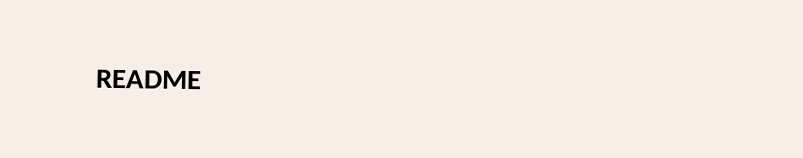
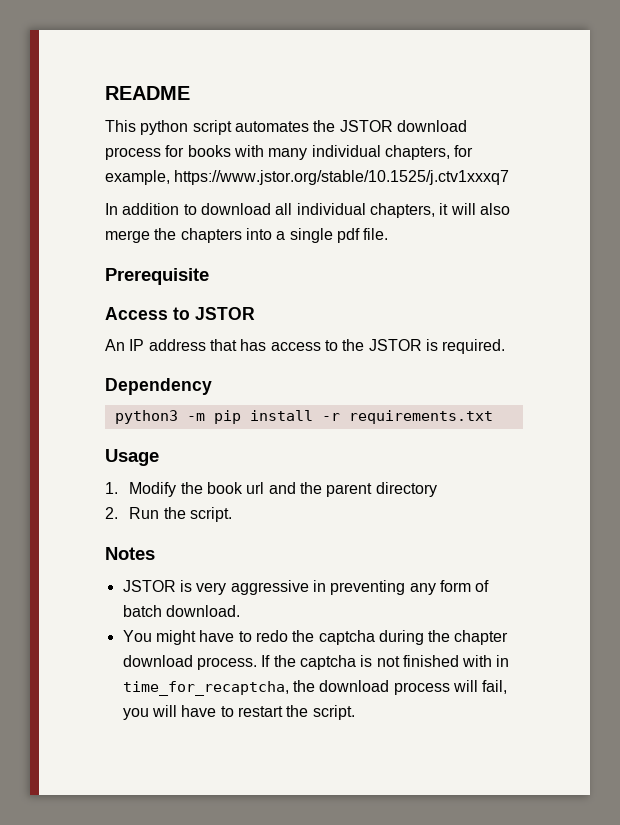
+ This python script automates the JSTOR download process for books with many individual chapters, for example, https://www.jstor.org/stable/10.1525/j.ctv1xxxq7
+ In addition to download all individual chapters, it will also merge the chapters into a single pdf file.
+ Prerequisite
+ Access to JSTOR
+ An IP address that has access to the JSTOR is required.
+ Dependency
+ python3 -m pip install -r requirements.txt
+ Usage
+ 1. Modify the book url and the parent directory
+ 2. Run the script.
+ Notes
+ JSTOR is very aggressive in preventing any form of batch download.
+ You might have to redo the captcha during the chapter download process. If the captcha is not finished with in time_for_recaptcha, the download process will fail, you will have to restart the script.

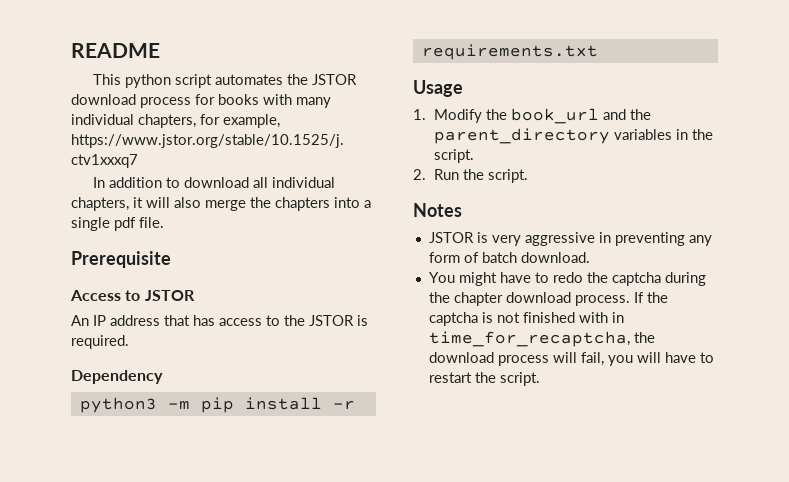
- 1. Modify the book url and the parent directory
+ 1. Modify the book_url and the parent_directory variables in the script.

